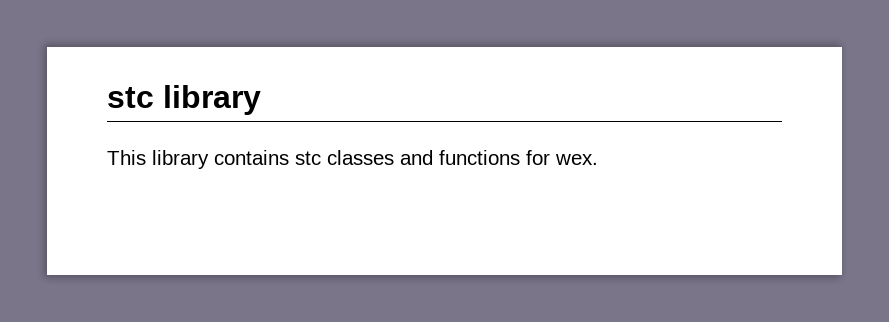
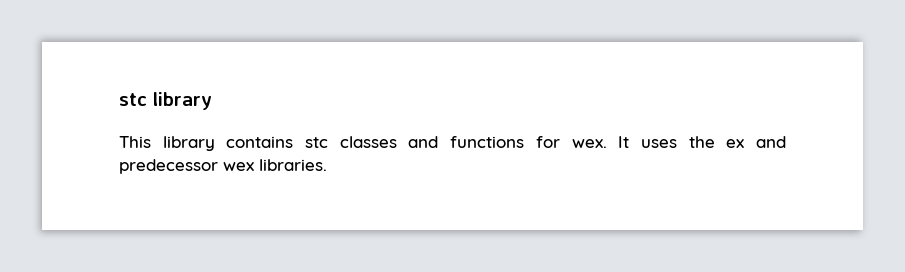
+ It uses the ex and predecessor wex libraries.

